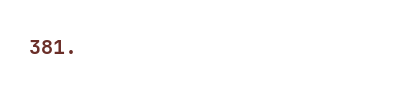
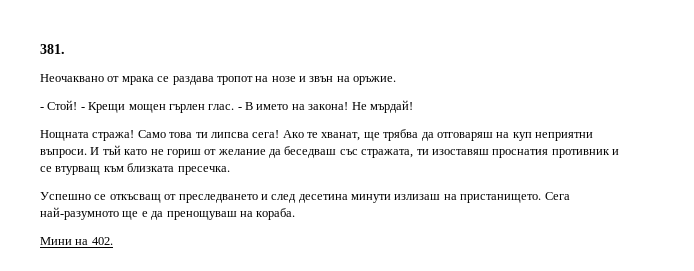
+ Неочаквано от мрака се раздава тропот на нозе и звън на оръжие.
+ - Стой! - Крещи мощен гърлен глас. - В името на закона! Не мърдай!
+ Нощната стража! Само това ти липсва сега! Ако те хванат, ще трябва да отговаряш на куп неприятни въпроси. И тъй като не гориш от желание да беседваш със стражата, ти изоставяш проснатия противник и се втурващ към близката пресечка.
+ Успешно се откъсващ от преследването и след десетина минути излизаш на пристанището. Сега най-разумното ще е да пренощуваш на кораба.
+ Мини на 402.

